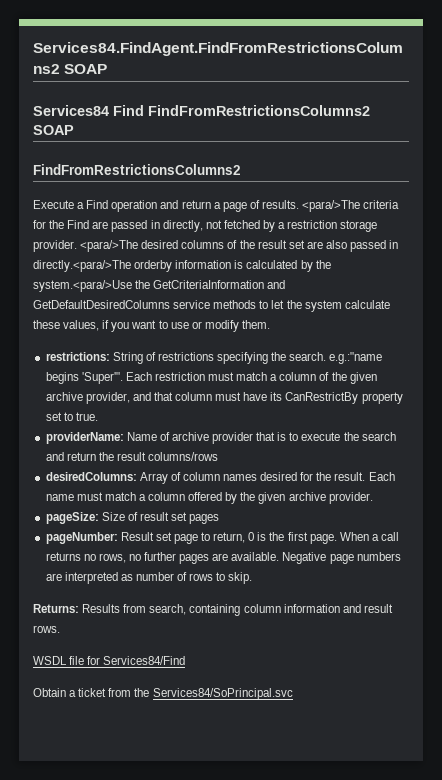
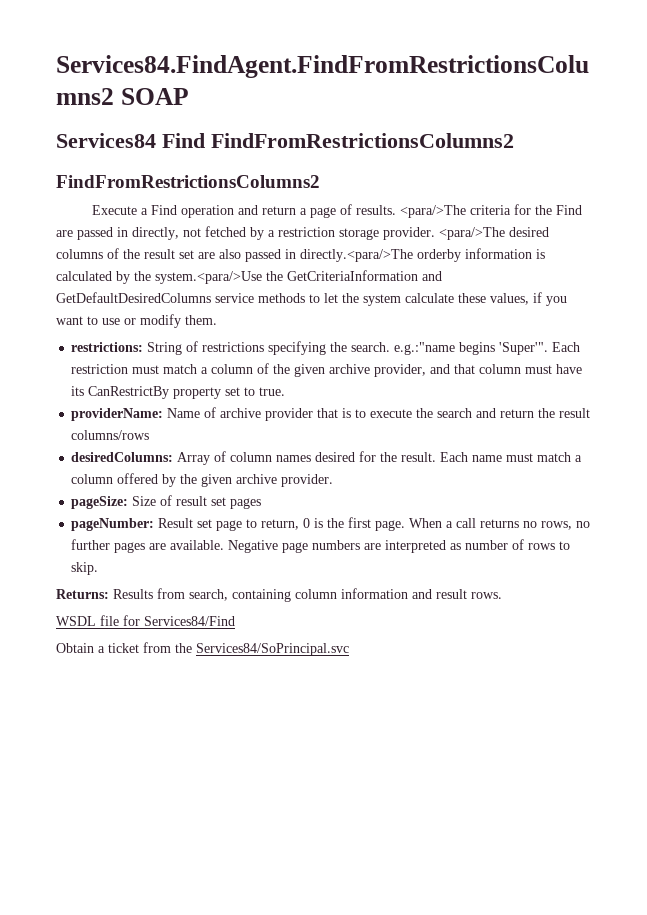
- Services84 Find FindFromRestrictionsColumns2 SOAP
+ Services84 Find FindFromRestrictionsColumns2

